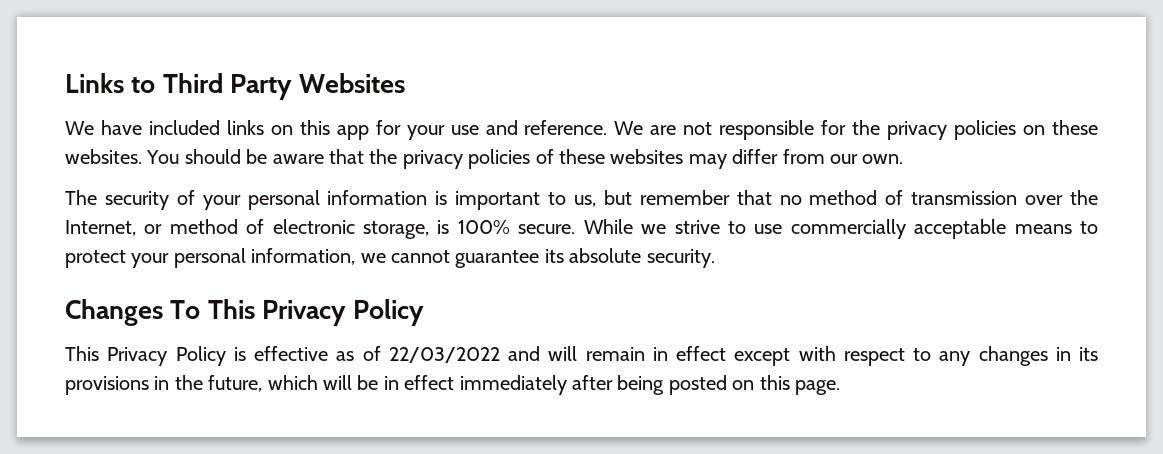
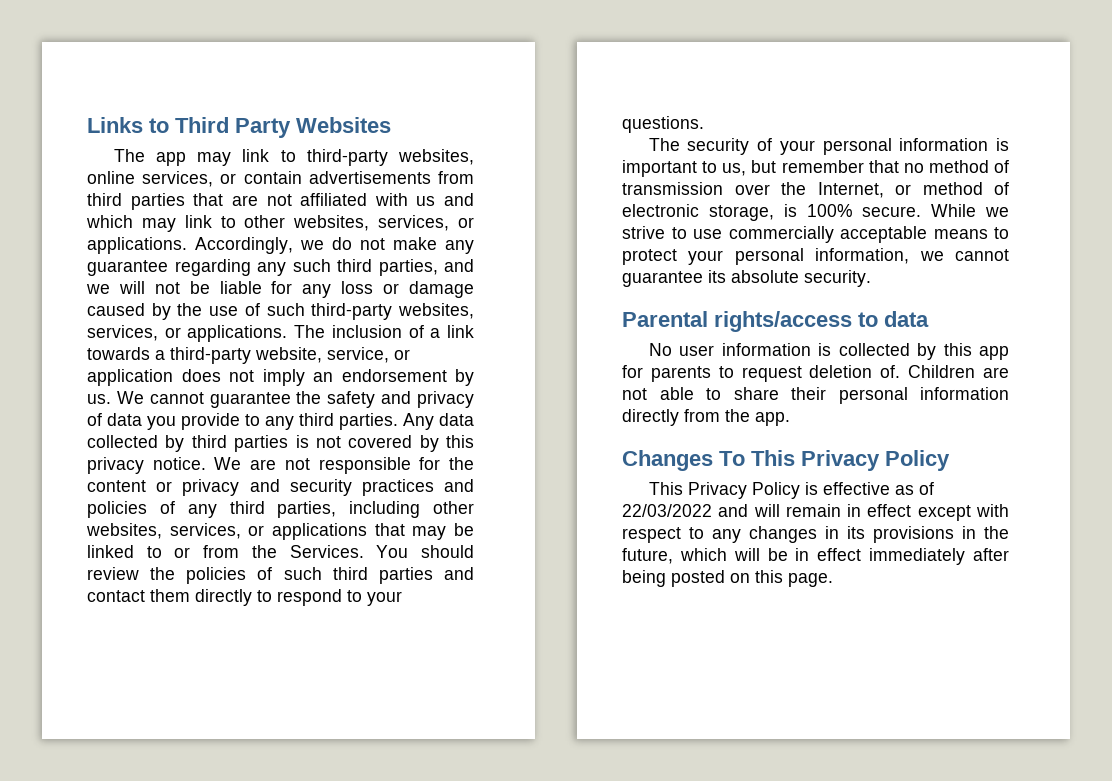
- We have included links on this app for your use and reference.
+ The app may link to third-party websites, online services, or contain advertisements from third parties that are not affiliated with us and which may link to other websites, services, or applications. Accordingly, we do not make any guarantee regarding any such third parties, and we will not be liable for any loss or damage caused by the use of such third-party websites, services, or applications. The inclusion of a link towards a third-party website, service, or application does not imply an endorsement by us. We cannot guarantee the safety and privacy of data you provide to any third parties. Any data collected by third parties is not covered by this privacy notice.
- We are not responsible for the privacy policies on these websites. You should be aware that the privacy policies of these websites may differ from our own.
+ We are not responsible for the content or privacy and security practices and policies of any third parties, including other websites, services, or applications that may be linked to or from the Services. You should review the policies of such third parties and contact them directly to respond to your questions.
+ Parental rights/access to data
+ No user information is collected by this app for parents to request deletion of. Children are not able to share their personal information directly from the app.

